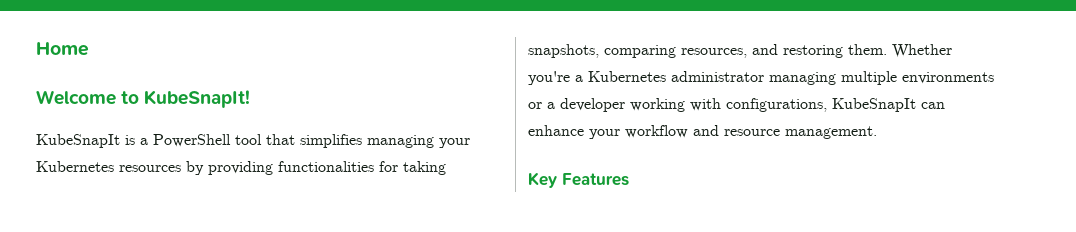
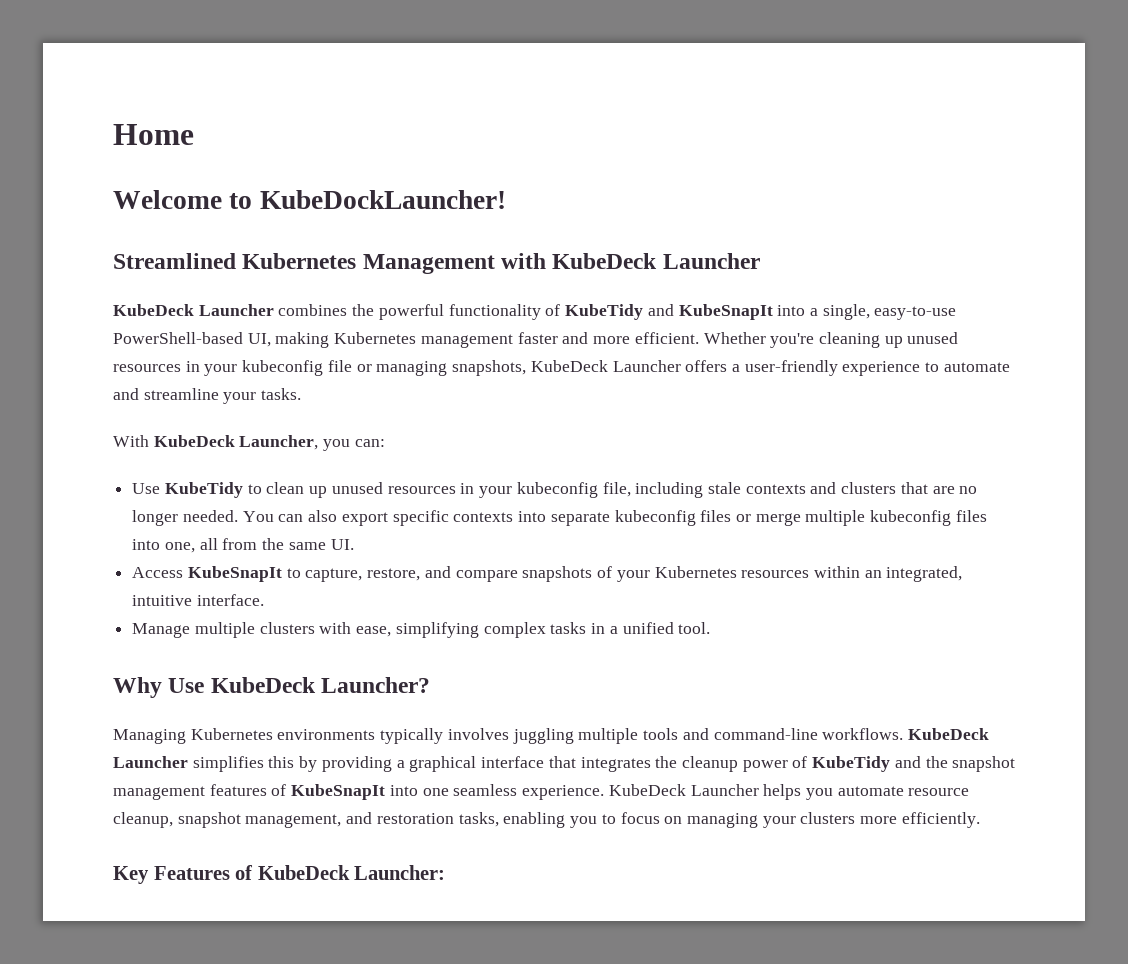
- Welcome to KubeSnapIt!
- KubeSnapIt is a PowerShell tool that simplifies managing your Kubernetes resources by providing functionalities for taking snapshots, comparing resources, and restoring them. Whether you're a Kubernetes administrator managing multiple environments or a developer working with configurations, KubeSnapIt can enhance your workflow and resource management.
+ Welcome to KubeDockLauncher!
+ Streamlined Kubernetes Management with KubeDeck Launcher
+ KubeDeck Launcher combines the powerful functionality of KubeTidy and KubeSnapIt into a single, easy-to-use PowerShell-based UI, making Kubernetes management faster and more efficient. Whether you're cleaning up unused resources in your kubeconfig file or managing snapshots, KubeDeck Launcher offers a user-friendly experience to automate and streamline your tasks.
+ With KubeDeck Launcher, you can:
+ Use KubeTidy to clean up unused resources in your kubeconfig file, including stale contexts and clusters that are no longer needed. You can also export specific contexts into separate kubeconfig files or merge multiple kubeconfig files into one, all from the same UI.
+ Access KubeSnapIt to capture, restore, and compare snapshots of your Kubernetes resources within an integrated, intuitive interface.
+ Manage multiple clusters with ease, simplifying complex tasks in a unified tool.
+ Why Use KubeDeck Launcher?
+ Managing Kubernetes environments typically involves juggling multiple tools and command-line workflows. KubeDeck Launcher simplifies this by providing a graphical interface that integrates the cleanup power of KubeTidy and the snapshot management features of KubeSnapIt into one seamless experience. KubeDeck Launcher helps you automate resource cleanup, snapshot management, and restoration tasks, enabling you to focus on managing your clusters more efficiently.
- Key Features
+ Key Features of KubeDeck Launcher:

